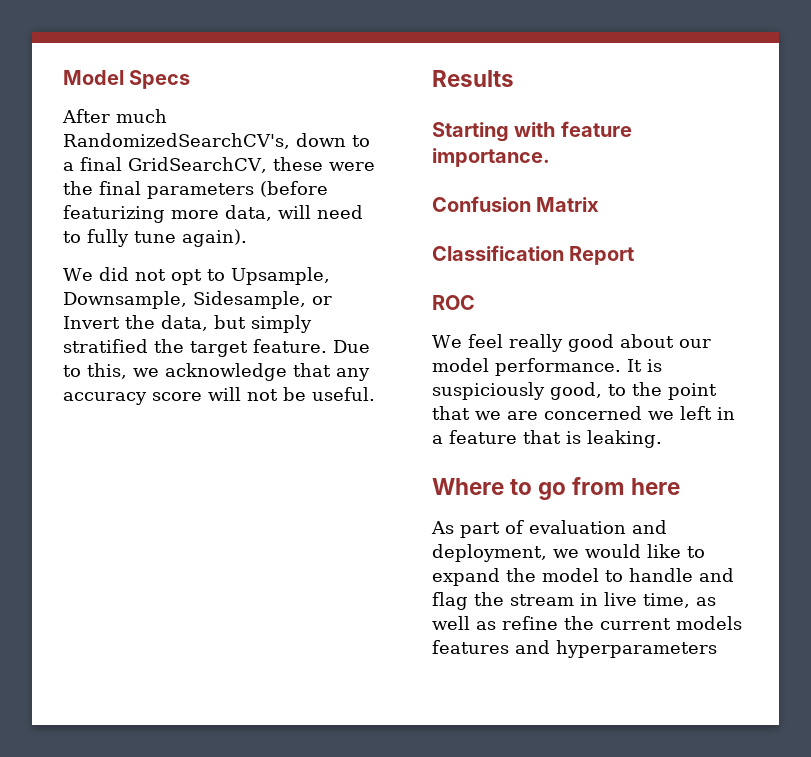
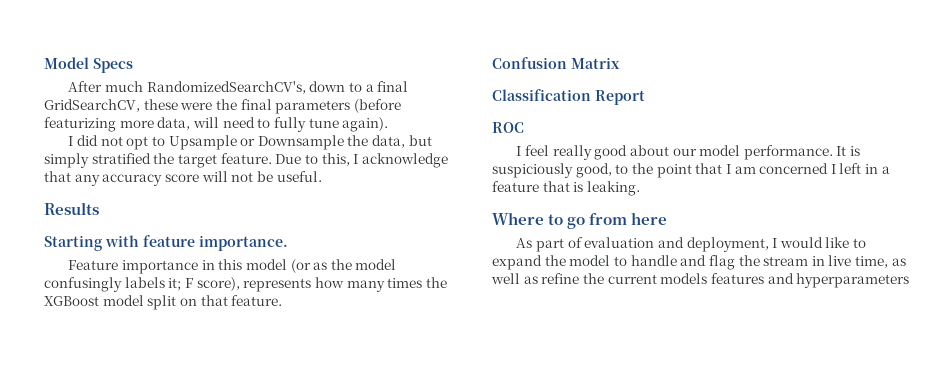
- We did not opt to Upsample, Downsample, Sidesample, or Invert the data, but simply stratified the target feature.
+ I did not opt to Upsample or Downsample the data, but simply stratified the target feature.
- Due to this, we acknowledge that any accuracy score will not be useful.
+ Due to this, I acknowledge that any accuracy score will not be useful.
+ Feature importance in this model (or as the model confusingly labels it; F score), represents how many times the XGBoost model split on that feature.
- We feel really good about our model performance.
+ I feel really good about our model performance.
- It is suspiciously good, to the point that we are concerned we left in a feature that is leaking.
+ It is suspiciously good, to the point that I am concerned I left in a feature that is leaking.
- As part of evaluation and deployment, we would like to expand the model to handle and flag the stream in live time, as well as refine the current models features and hyperparameters
+ As part of evaluation and deployment, I would like to expand the model to handle and flag the stream in live time, as well as refine the current models features and hyperparameters

